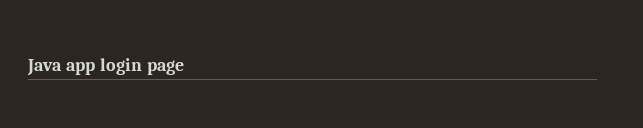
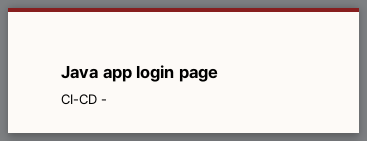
+ CI-CD -

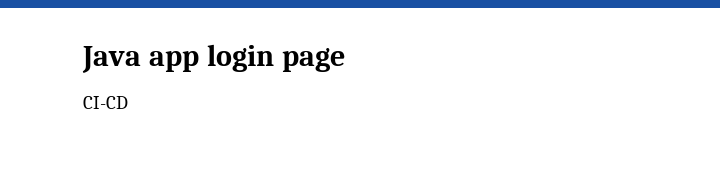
- CI-CD -
+ CI-CD

